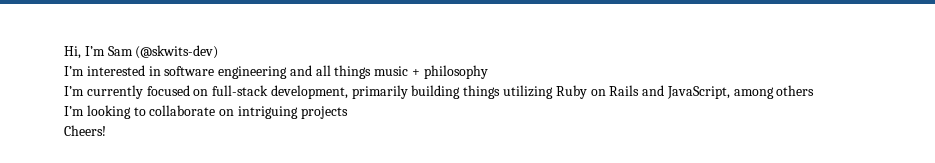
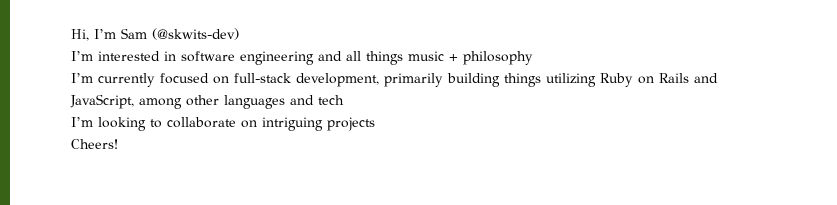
- I’m currently focused on full-stack development, primarily building things utilizing Ruby on Rails and JavaScript, among others
+ I’m currently focused on full-stack development, primarily building things utilizing Ruby on Rails and JavaScript, among other languages and tech

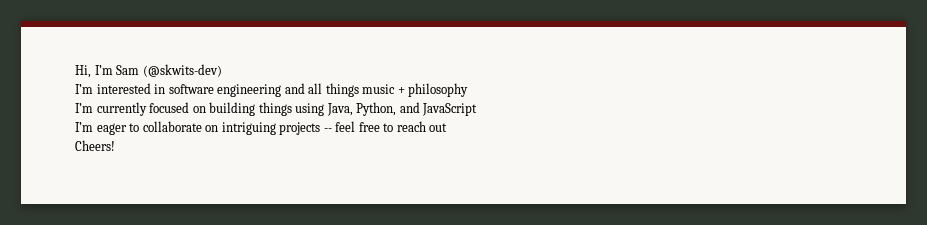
- I’m currently focused on full-stack development, primarily building things utilizing Ruby on Rails and JavaScript, among other languages and tech
- I’m looking to collaborate on intriguing projects
+ I’m currently focused on building things using Java, Python, and JavaScript
+ I’m eager to collaborate on intriguing projects -- feel free to reach out

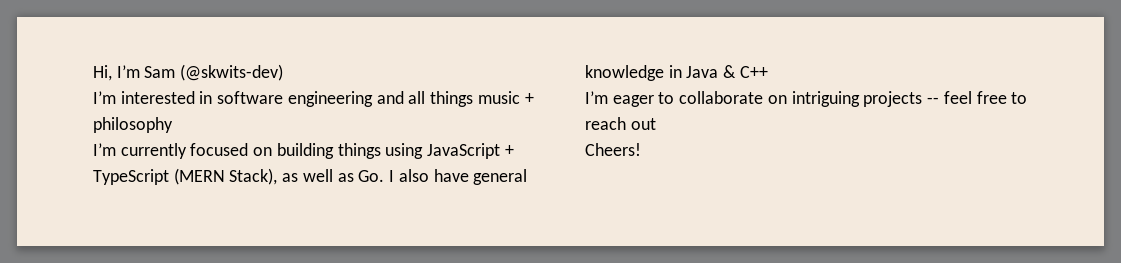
- I’m currently focused on building things using Java, Python, and JavaScript
+ I’m currently focused on building things using JavaScript + TypeScript (MERN Stack), as well as Go. I also have general knowledge in Java & C++

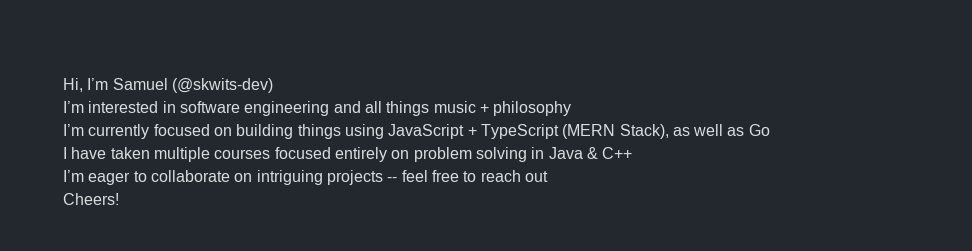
- Hi, I’m Sam (@skwits-dev)
+ Hi, I’m Samuel (@skwits-dev)
- I’m currently focused on building things using JavaScript + TypeScript (MERN Stack), as well as Go. I also have general knowledge in Java & C++
+ I’m currently focused on building things using JavaScript + TypeScript (MERN Stack), as well as Go
+ I have taken multiple courses focused entirely on problem solving in Java & C++

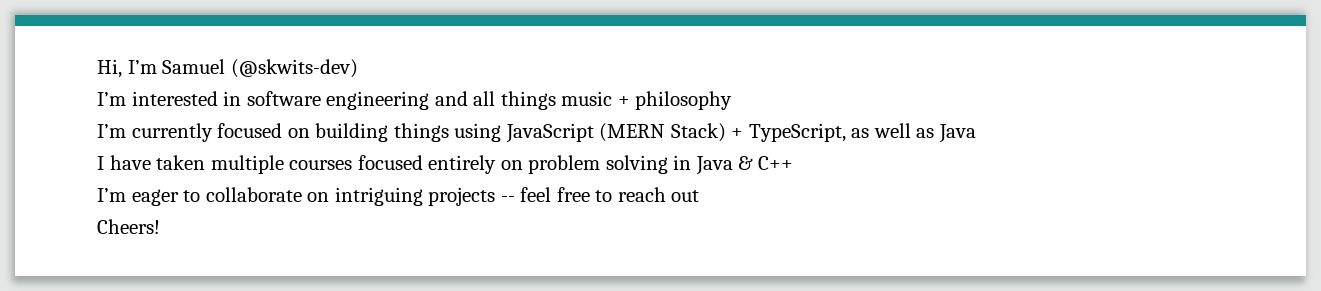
- I’m currently focused on building things using JavaScript + TypeScript (MERN Stack), as well as Go
+ I’m currently focused on building things using JavaScript (MERN Stack) + TypeScript, as well as Java

